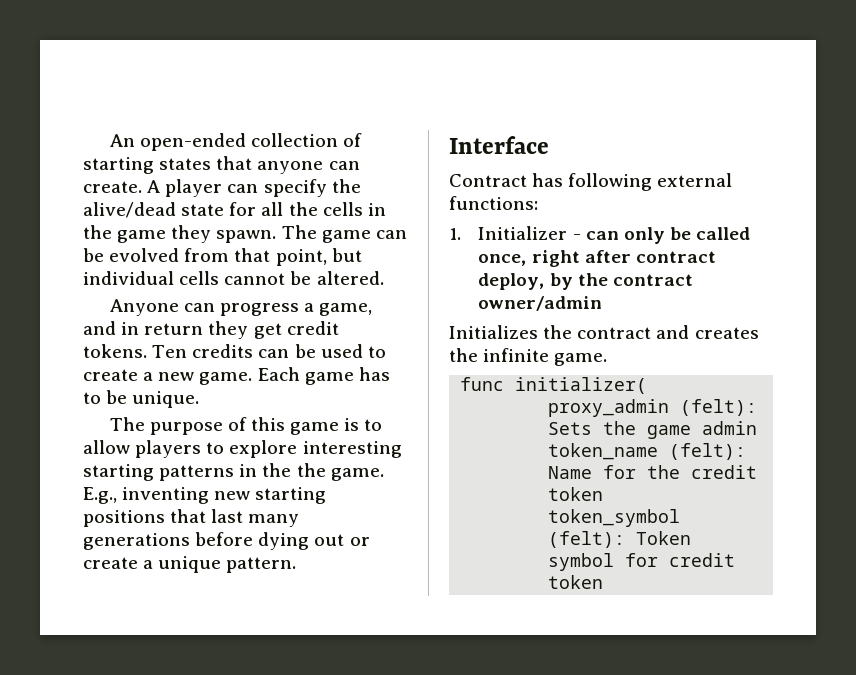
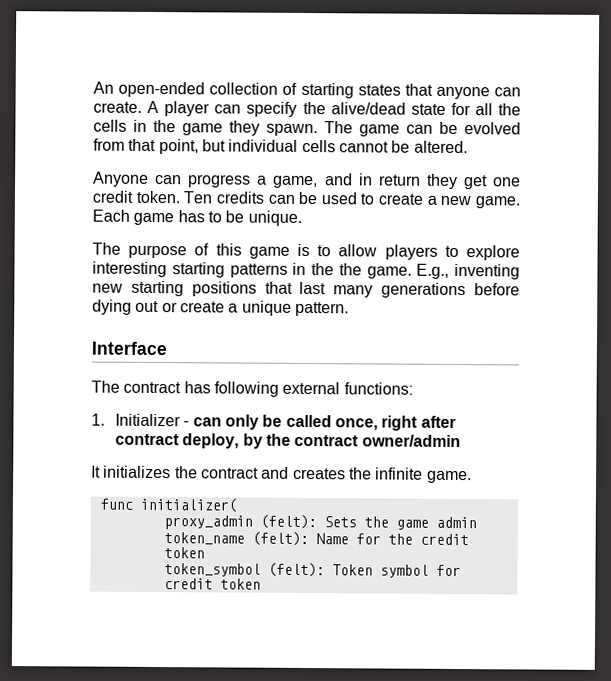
- Anyone can progress a game, and in return they get credit tokens.
+ Anyone can progress a game, and in return they get one credit token.
- Contract has following external functions:
+ The contract has following external functions:
- Initializes the contract and creates the infinite game.
+ It initializes the contract and creates the infinite game.

